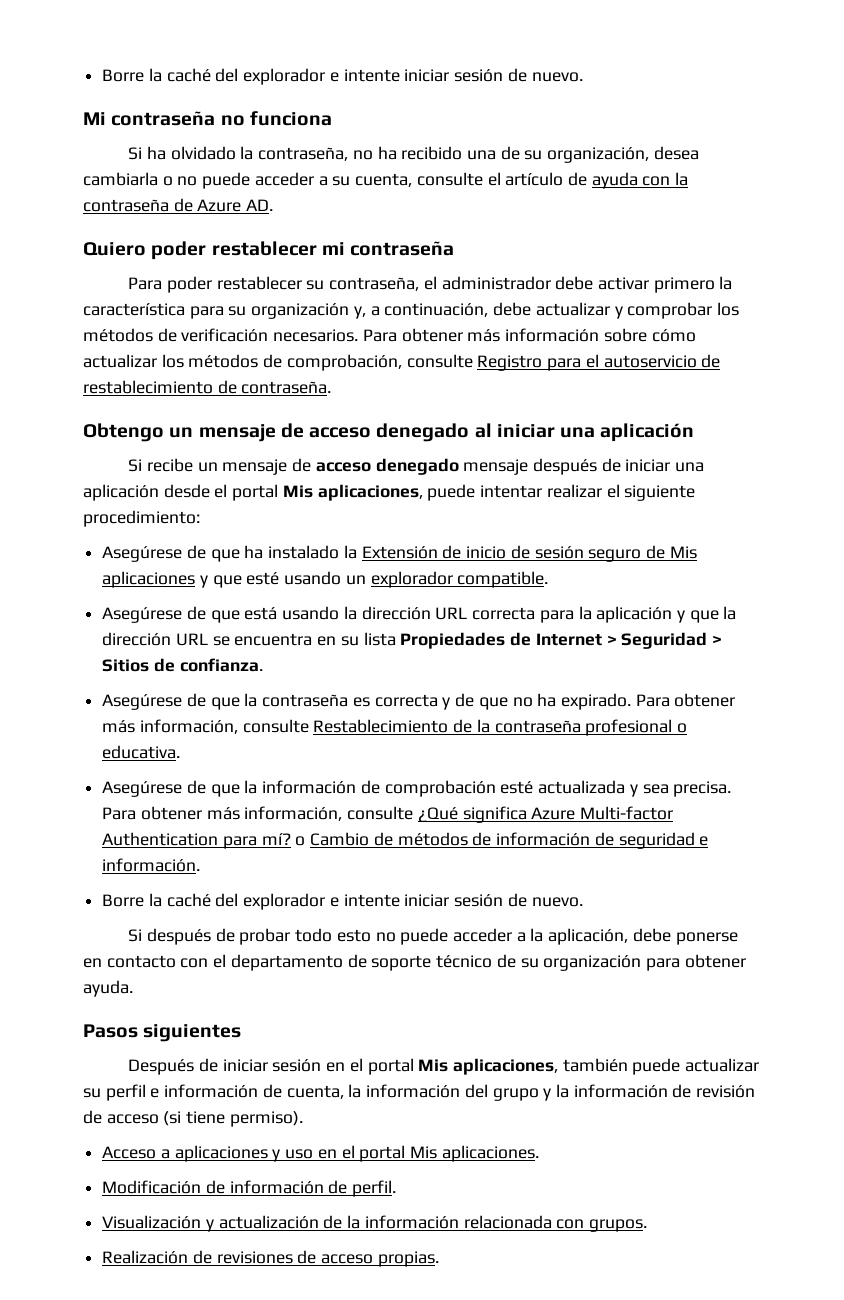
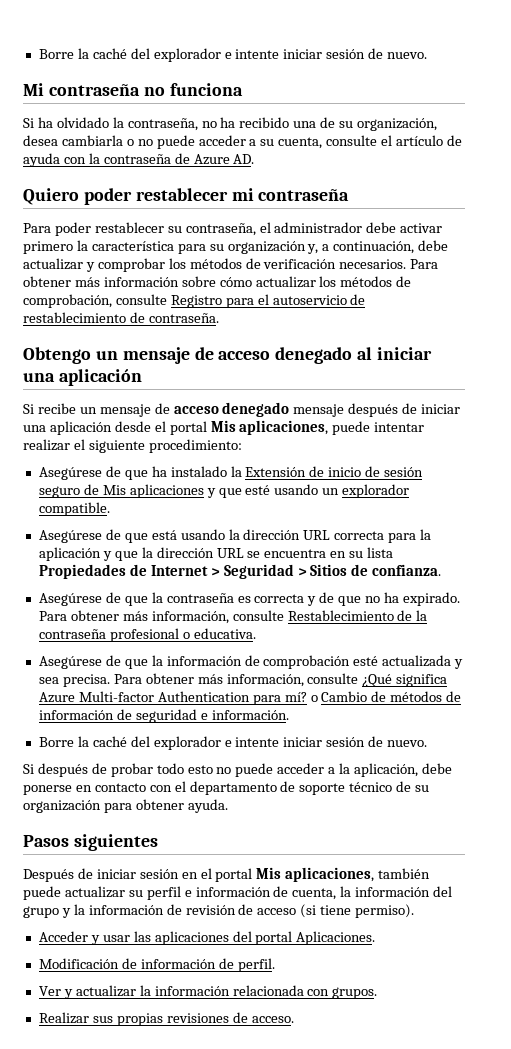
- Acceso a aplicaciones y uso en el portal Mis aplicaciones.
+ Acceder y usar las aplicaciones del portal Aplicaciones.
- Visualización y actualización de la información relacionada con grupos.
+ Ver y actualizar la información relacionada con grupos.
- Realización de revisiones de acceso propias.
+ Realizar sus propias revisiones de acceso.

